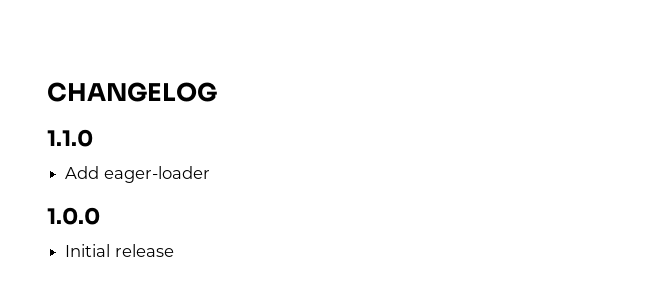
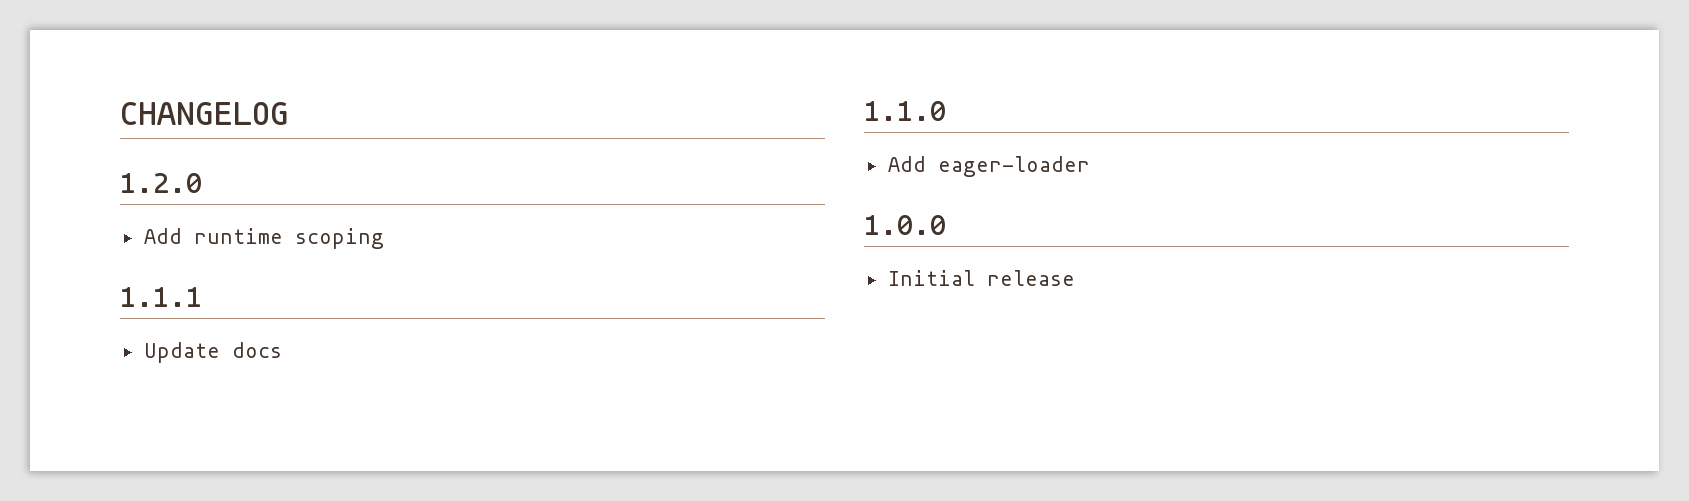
+ 1.2.0
+ Add runtime scoping
+ 1.1.1
+ Update docs

